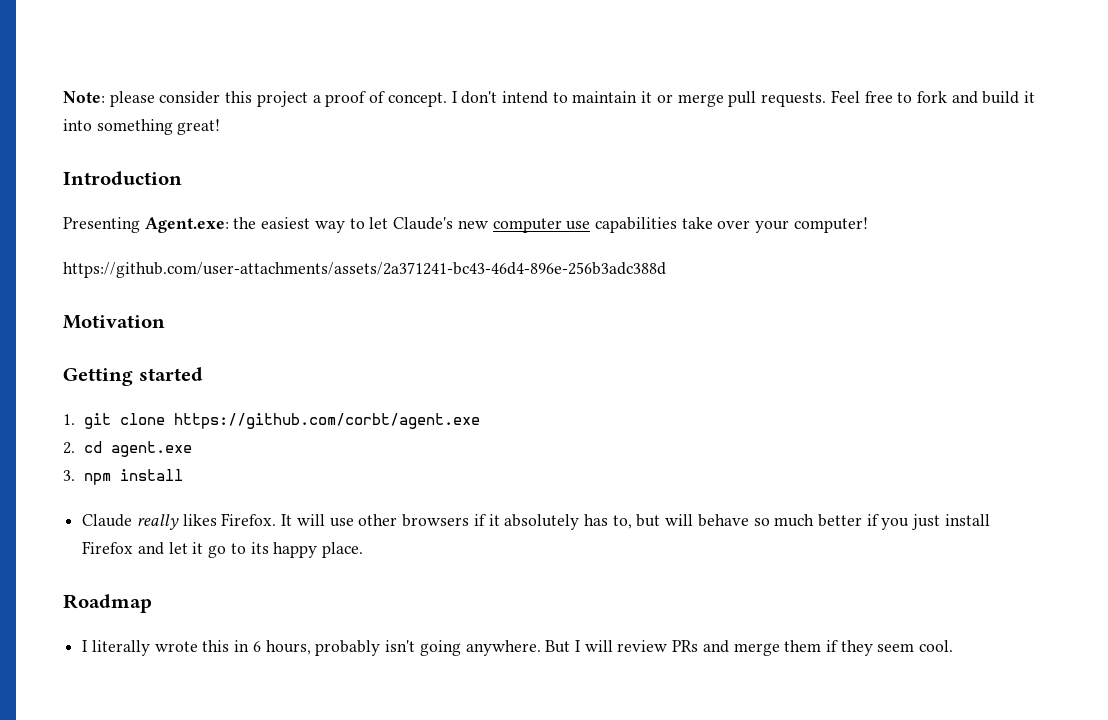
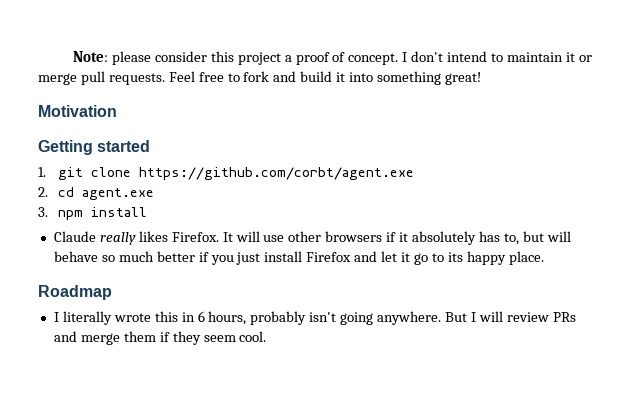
- Introduction
- Presenting Agent.exe: the easiest way to let Claude's new computer use capabilities take over your computer!
- https://github.com/user-attachments/assets/2a371241-bc43-46d4-896e-256b3adc388d

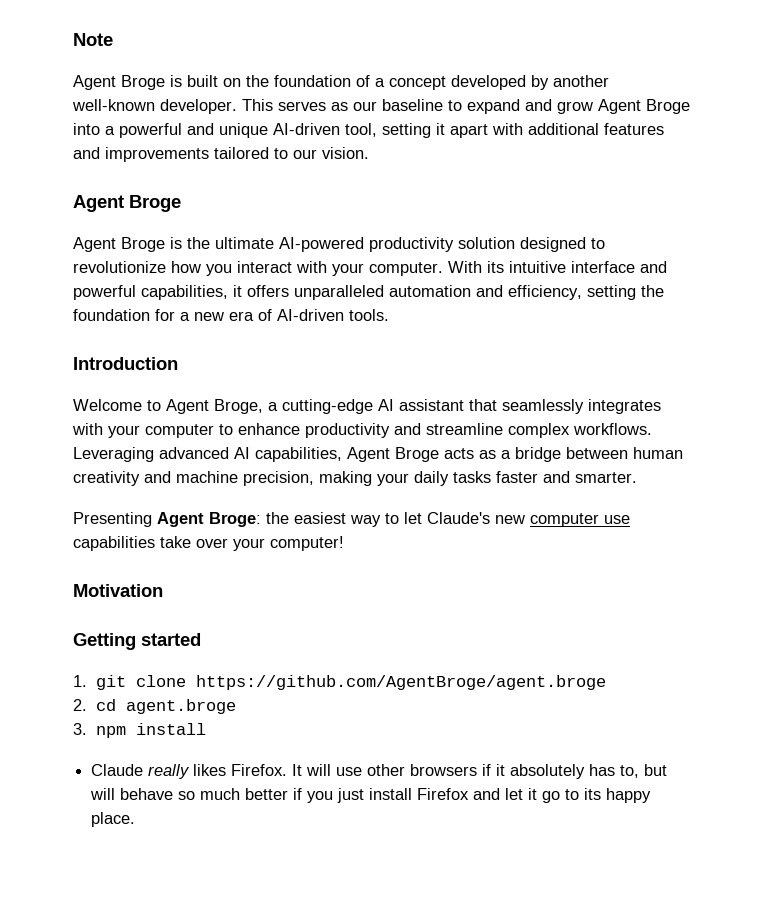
- Note: please consider this project a proof of concept. I don't intend to maintain it or merge pull requests. Feel free to fork and build it into something great!
+ Note
+ Agent Broge is built on the foundation of a concept developed by another well-known developer. This serves as our baseline to expand and grow Agent Broge into a powerful and unique AI-driven tool, setting it apart with additional features and improvements tailored to our vision.
+ Agent Broge
+ Agent Broge is the ultimate AI-powered productivity solution designed to revolutionize how you interact with your computer. With its intuitive interface and powerful capabilities, it offers unparalleled automation and efficiency, setting the foundation for a new era of AI-driven tools.
+ Introduction
+ Welcome to Agent Broge, a cutting-edge AI assistant that seamlessly integrates with your computer to enhance productivity and streamline complex workflows. Leveraging advanced AI capabilities, Agent Broge acts as a bridge between human creativity and machine precision, making your daily tasks faster and smarter.
+ Presenting Agent Broge: the easiest way to let Claude's new computer use capabilities take over your computer!
- 1. git clone https://github.com/corbt/agent.exe
+ 1. git clone https://github.com/AgentBroge/agent.broge
- 2. cd agent.exe
+ 2. cd agent.broge
- Roadmap
- I literally wrote this in 6 hours, probably isn't going anywhere. But I will review PRs and merge them if they seem cool.

